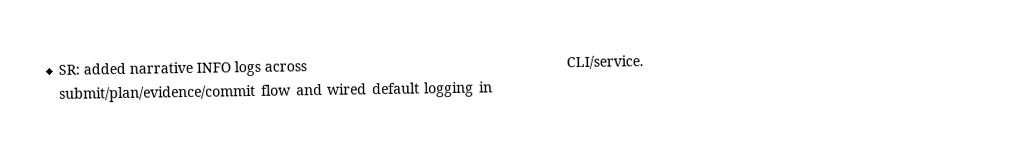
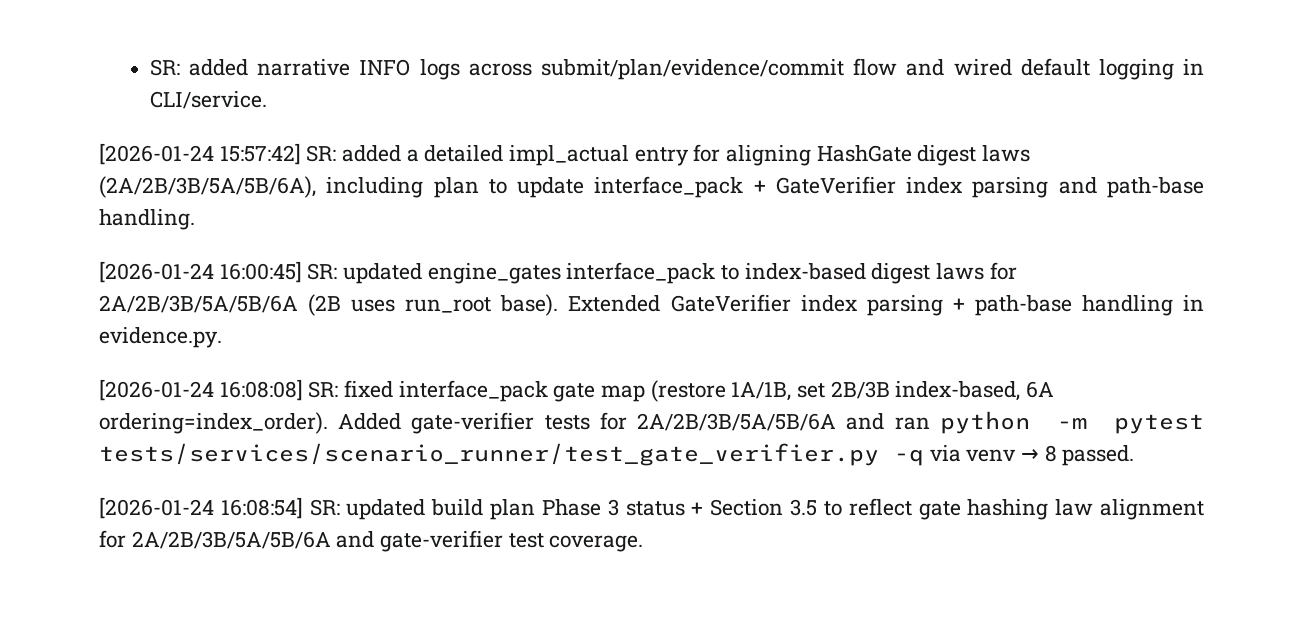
+ [2026-01-24 15:57:42] SR: added a detailed impl_actual entry for aligning HashGate digest laws (2A/2B/3B/5A/5B/6A), including plan to update interface_pack + GateVerifier index parsing and path-base handling.
+ [2026-01-24 16:00:45] SR: updated engine_gates interface_pack to index-based digest laws for 2A/2B/3B/5A/5B/6A (2B uses run_root base). Extended GateVerifier index parsing + path-base handling in evidence.py.
+ [2026-01-24 16:08:08] SR: fixed interface_pack gate map (restore 1A/1B, set 2B/3B index-based, 6A ordering=index_order). Added gate-verifier tests for 2A/2B/3B/5A/5B/6A and ran python -m pytest tests/services/scenario_runner/test_gate_verifier.py -q via venv → 8 passed.
+ [2026-01-24 16:08:54] SR: updated build plan Phase 3 status + Section 3.5 to reflect gate hashing law alignment for 2A/2B/3B/5A/5B/6A and gate-verifier test coverage.

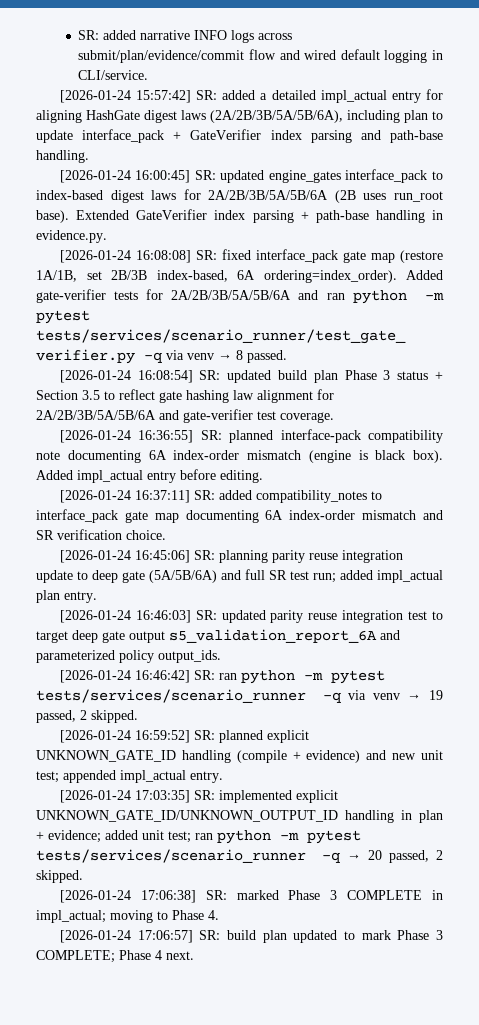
+ [2026-01-24 16:36:55] SR: planned interface-pack compatibility note documenting 6A index-order mismatch (engine is black box). Added impl_actual entry before editing.
+ [2026-01-24 16:37:11] SR: added compatibility_notes to interface_pack gate map documenting 6A index-order mismatch and SR verification choice.
+ [2026-01-24 16:45:06] SR: planning parity reuse integration update to deep gate (5A/5B/6A) and full SR test run; added impl_actual plan entry.
+ [2026-01-24 16:46:03] SR: updated parity reuse integration test to target deep gate output s5_validation_report_6A and parameterized policy output_ids.
+ [2026-01-24 16:46:42] SR: ran python -m pytest tests/services/scenario_runner -q via venv → 19 passed, 2 skipped.
+ [2026-01-24 16:59:52] SR: planned explicit UNKNOWN_GATE_ID handling (compile + evidence) and new unit test; appended impl_actual entry.
+ [2026-01-24 17:03:35] SR: implemented explicit UNKNOWN_GATE_ID/UNKNOWN_OUTPUT_ID handling in plan + evidence; added unit test; ran python -m pytest tests/services/scenario_runner -q → 20 passed, 2 skipped.
+ [2026-01-24 17:06:38] SR: marked Phase 3 COMPLETE in impl_actual; moving to Phase 4.
+ [2026-01-24 17:06:57] SR: build plan updated to mark Phase 3 COMPLETE; Phase 4 next.

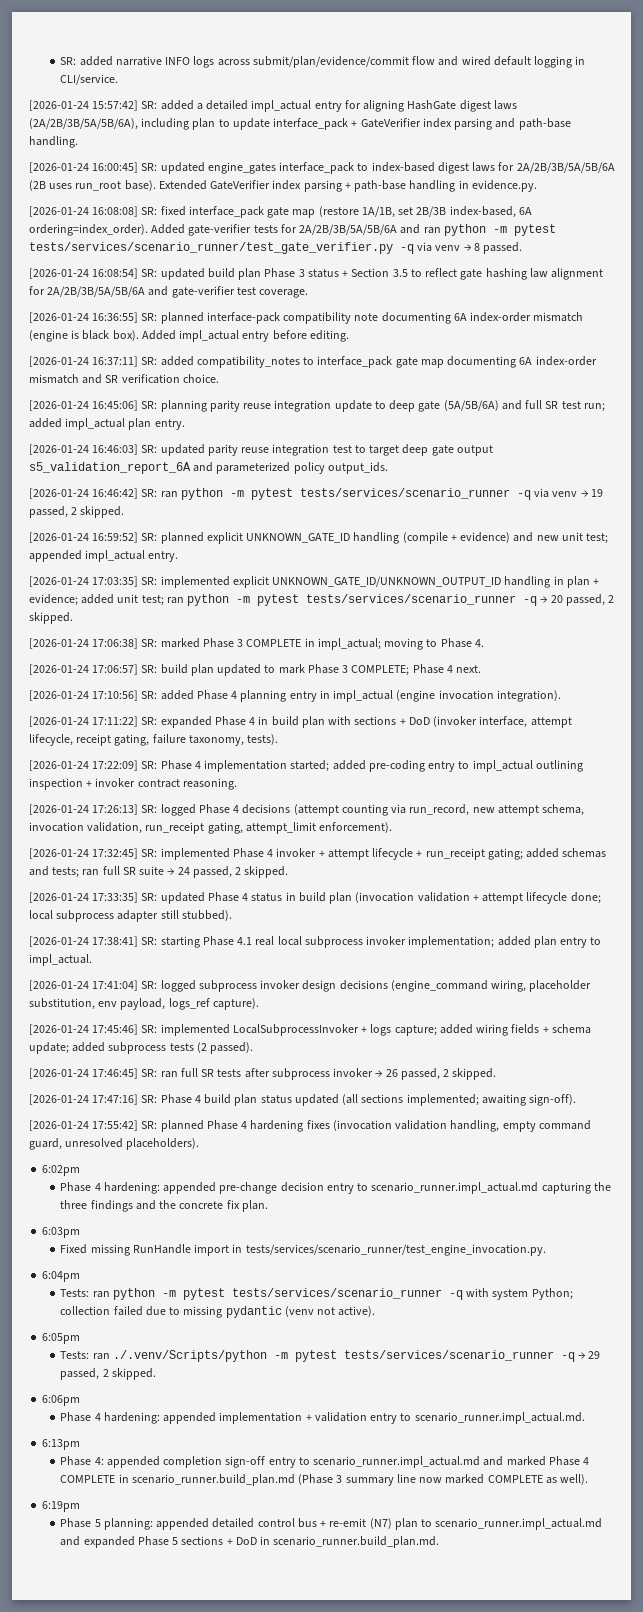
+ [2026-01-24 17:10:56] SR: added Phase 4 planning entry in impl_actual (engine invocation integration).
+ [2026-01-24 17:11:22] SR: expanded Phase 4 in build plan with sections + DoD (invoker interface, attempt lifecycle, receipt gating, failure taxonomy, tests).
+ [2026-01-24 17:22:09] SR: Phase 4 implementation started; added pre‑coding entry to impl_actual outlining inspection + invoker contract reasoning.
+ [2026-01-24 17:26:13] SR: logged Phase 4 decisions (attempt counting via run_record, new attempt schema, invocation validation, run_receipt gating, attempt_limit enforcement).
+ [2026-01-24 17:32:45] SR: implemented Phase 4 invoker + attempt lifecycle + run_receipt gating; added schemas and tests; ran full SR suite → 24 passed, 2 skipped.
+ [2026-01-24 17:33:35] SR: updated Phase 4 status in build plan (invocation validation + attempt lifecycle done; local subprocess adapter still stubbed).
+ [2026-01-24 17:38:41] SR: starting Phase 4.1 real local subprocess invoker implementation; added plan entry to impl_actual.
+ [2026-01-24 17:41:04] SR: logged subprocess invoker design decisions (engine_command wiring, placeholder substitution, env payload, logs_ref capture).
+ [2026-01-24 17:45:46] SR: implemented LocalSubprocessInvoker + logs capture; added wiring fields + schema update; added subprocess tests (2 passed).
+ [2026-01-24 17:46:45] SR: ran full SR tests after subprocess invoker → 26 passed, 2 skipped.
+ [2026-01-24 17:47:16] SR: Phase 4 build plan status updated (all sections implemented; awaiting sign‑off).
+ [2026-01-24 17:55:42] SR: planned Phase 4 hardening fixes (invocation validation handling, empty command guard, unresolved placeholders).
+ 6:02pm
+ Phase 4 hardening: appended pre-change decision entry to scenario_runner.impl_actual.md capturing the three findings and the concrete fix plan.
+ 6:03pm
+ Fixed missing RunHandle import in tests/services/scenario_runner/test_engine_invocation.py.
+ 6:04pm
+ Tests: ran python -m pytest tests/services/scenario_runner -q with system Python; collection failed due to missing pydantic (venv not active).
+ 6:05pm
+ Tests: ran ./.venv/Scripts/python -m pytest tests/services/scenario_runner -q → 29 passed, 2 skipped.
+ 6:06pm
+ Phase 4 hardening: appended implementation + validation entry to scenario_runner.impl_actual.md.
+ 6:13pm
+ Phase 4: appended completion sign‑off entry to scenario_runner.impl_actual.md and marked Phase 4 COMPLETE in scenario_runner.build_plan.md (Phase 3 summary line now marked COMPLETE as well).
+ 6:19pm
+ Phase 5 planning: appended detailed control bus + re‑emit (N7) plan to scenario_runner.impl_actual.md and expanded Phase 5 sections + DoD in scenario_runner.build_plan.md.

